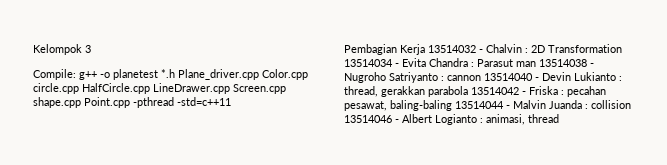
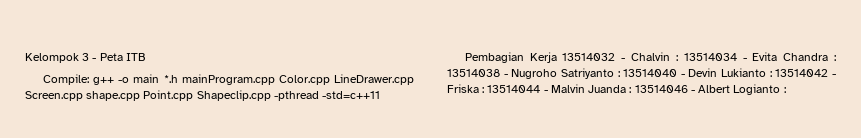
- Kelompok 3
+ Kelompok 3 - Peta ITB
- Compile: g++ -o planetest *.h Plane_driver.cpp Color.cpp circle.cpp HalfCircle.cpp LineDrawer.cpp Screen.cpp shape.cpp Point.cpp -pthread -std=c++11
+ Compile: g++ -o main *.h mainProgram.cpp Color.cpp LineDrawer.cpp Screen.cpp shape.cpp Point.cpp Shapeclip.cpp -pthread -std=c++11
- Pembagian Kerja 13514032 - Chalvin : 2D Transformation 13514034 - Evita Chandra : Parasut man 13514038 - Nugroho Satriyanto : cannon 13514040 - Devin Lukianto : thread, gerakkan parabola 13514042 - Friska : pecahan pesawat, baling-baling 13514044 - Malvin Juanda : collision 13514046 - Albert Logianto : animasi, thread
+ Pembagian Kerja 13514032 - Chalvin : 13514034 - Evita Chandra : 13514038 - Nugroho Satriyanto : 13514040 - Devin Lukianto : 13514042 - Friska : 13514044 - Malvin Juanda : 13514046 - Albert Logianto :

